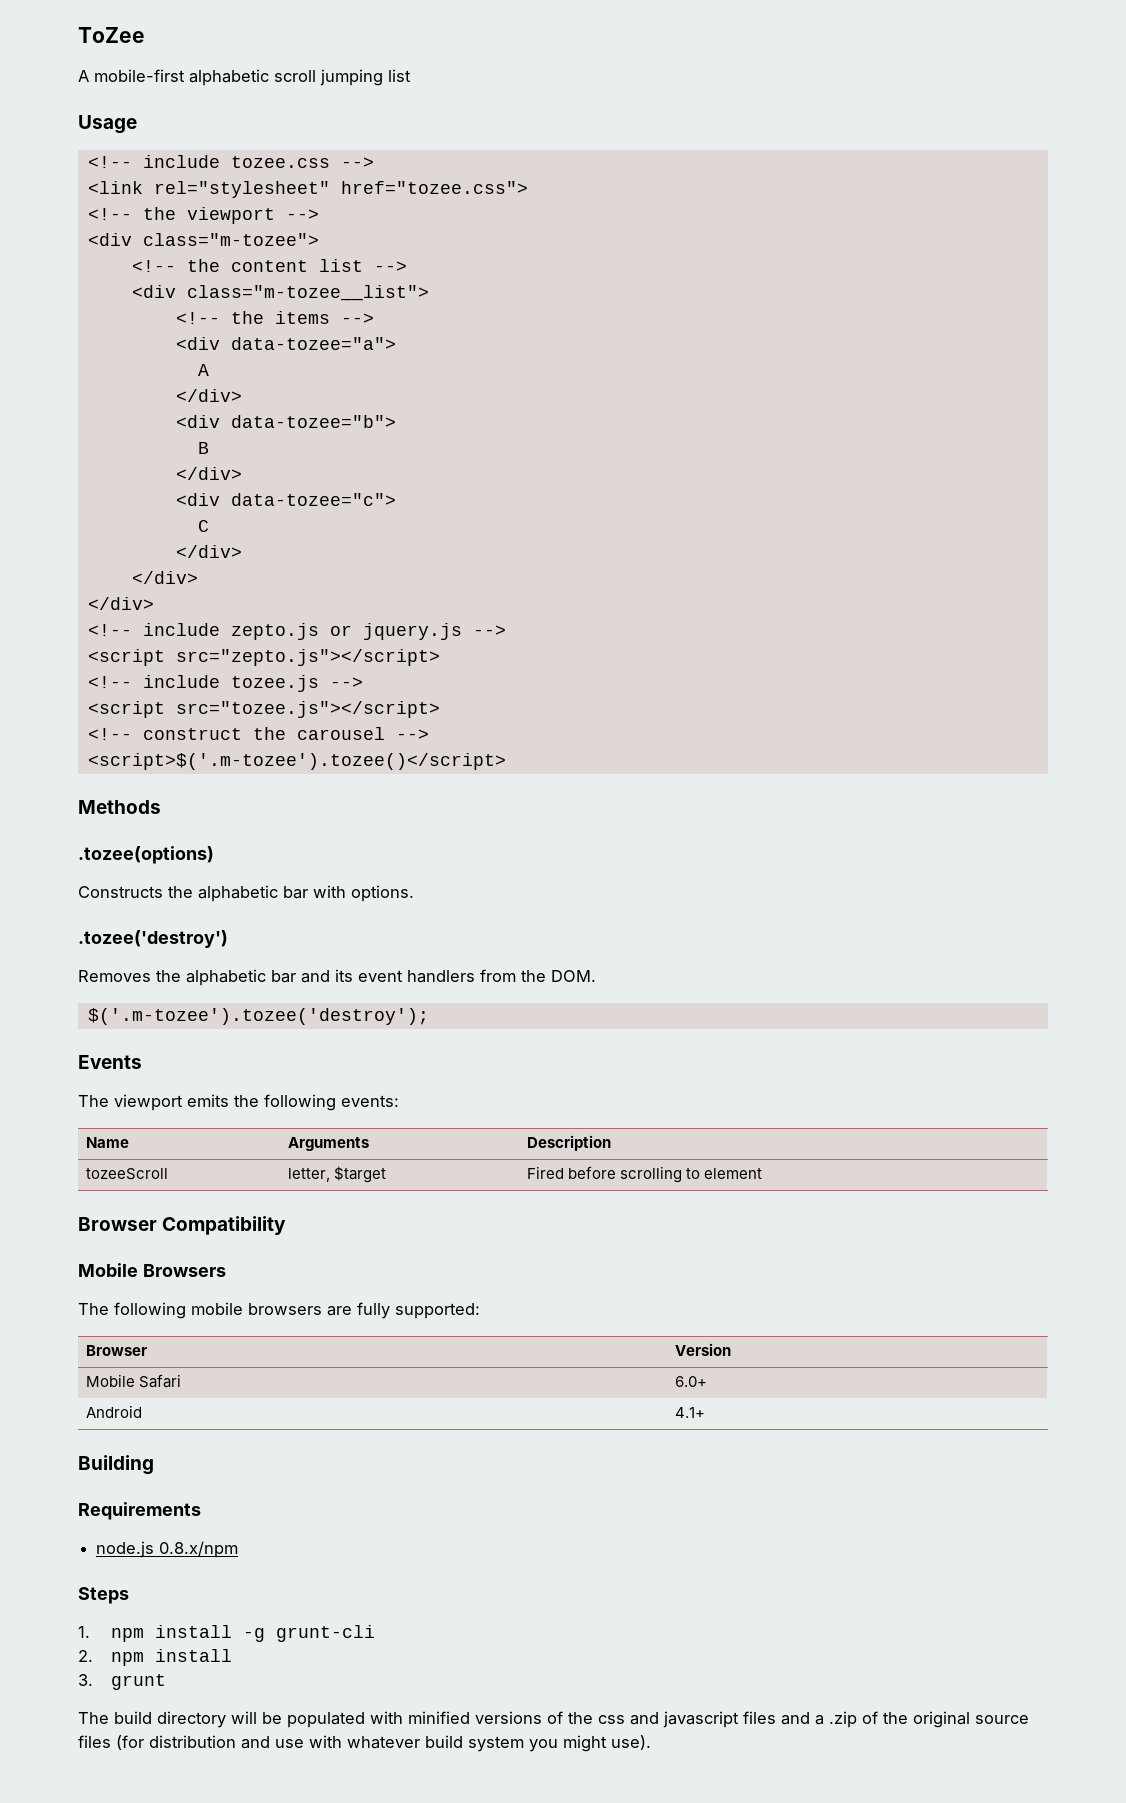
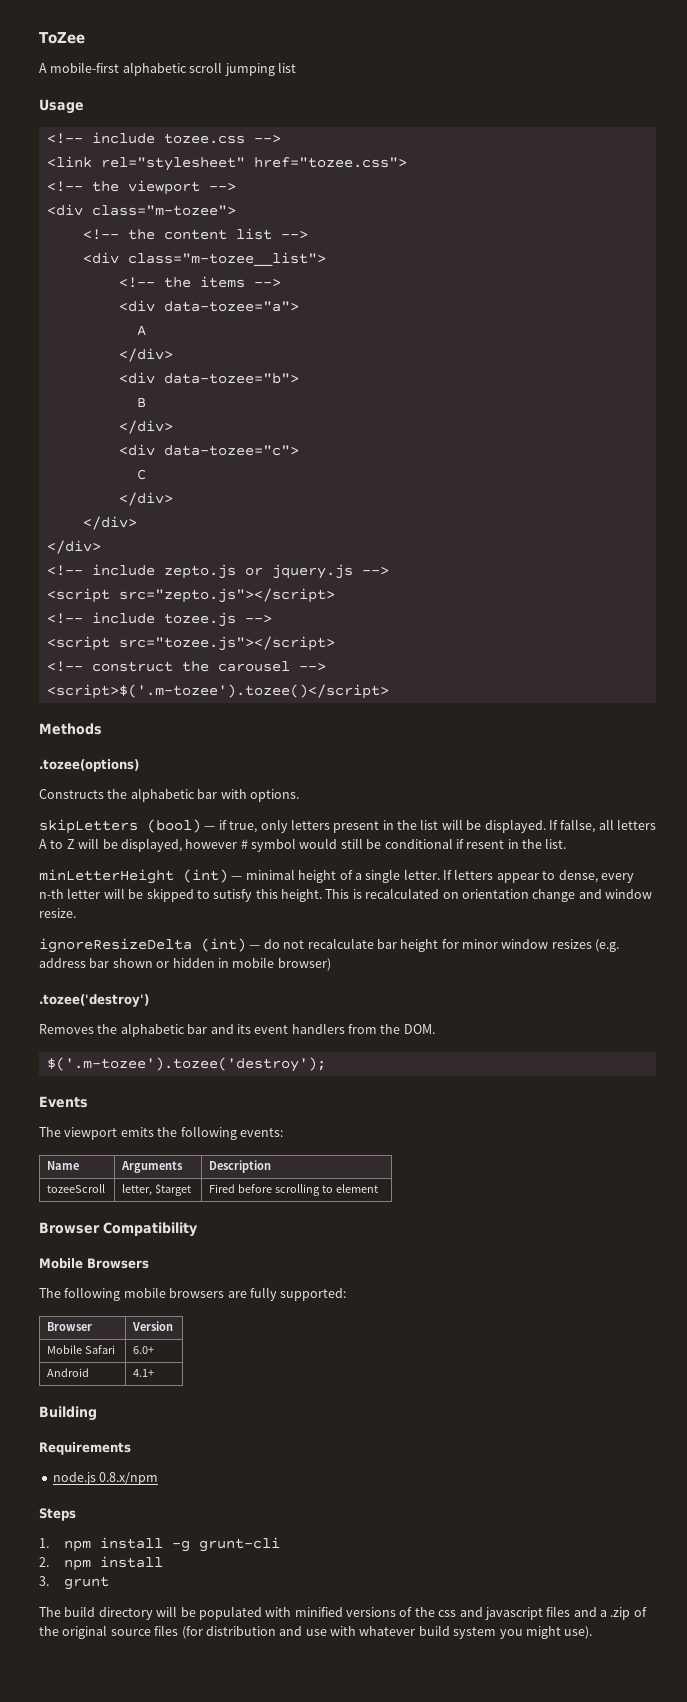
+ skipLetters (bool) — if true, only letters present in the list will be displayed. If fallse, all letters A to Z will be displayed, however # symbol would still be conditional if resent in the list.
+ minLetterHeight (int) — minimal height of a single letter. If letters appear to dense, every n-th letter will be skipped to sutisfy this height. This is recalculated on orientation change and window resize.
+ ignoreResizeDelta (int) — do not recalculate bar height for minor window resizes (e.g. address bar shown or hidden in mobile browser)

